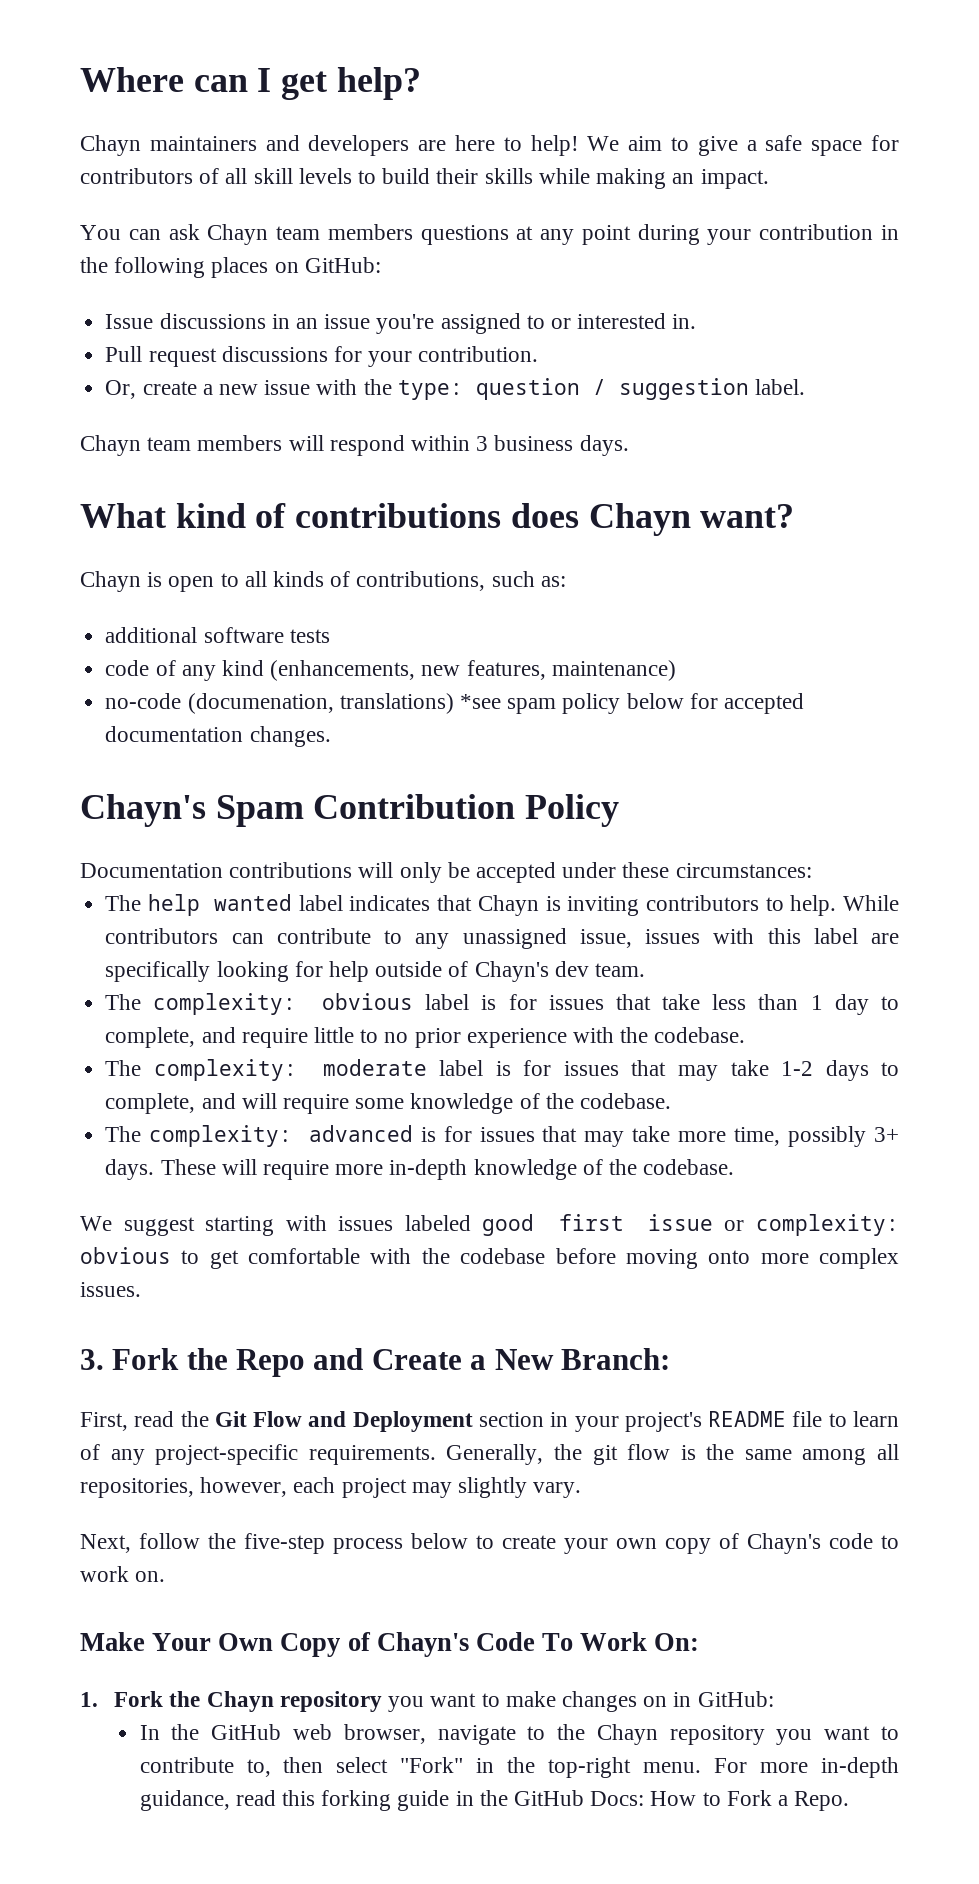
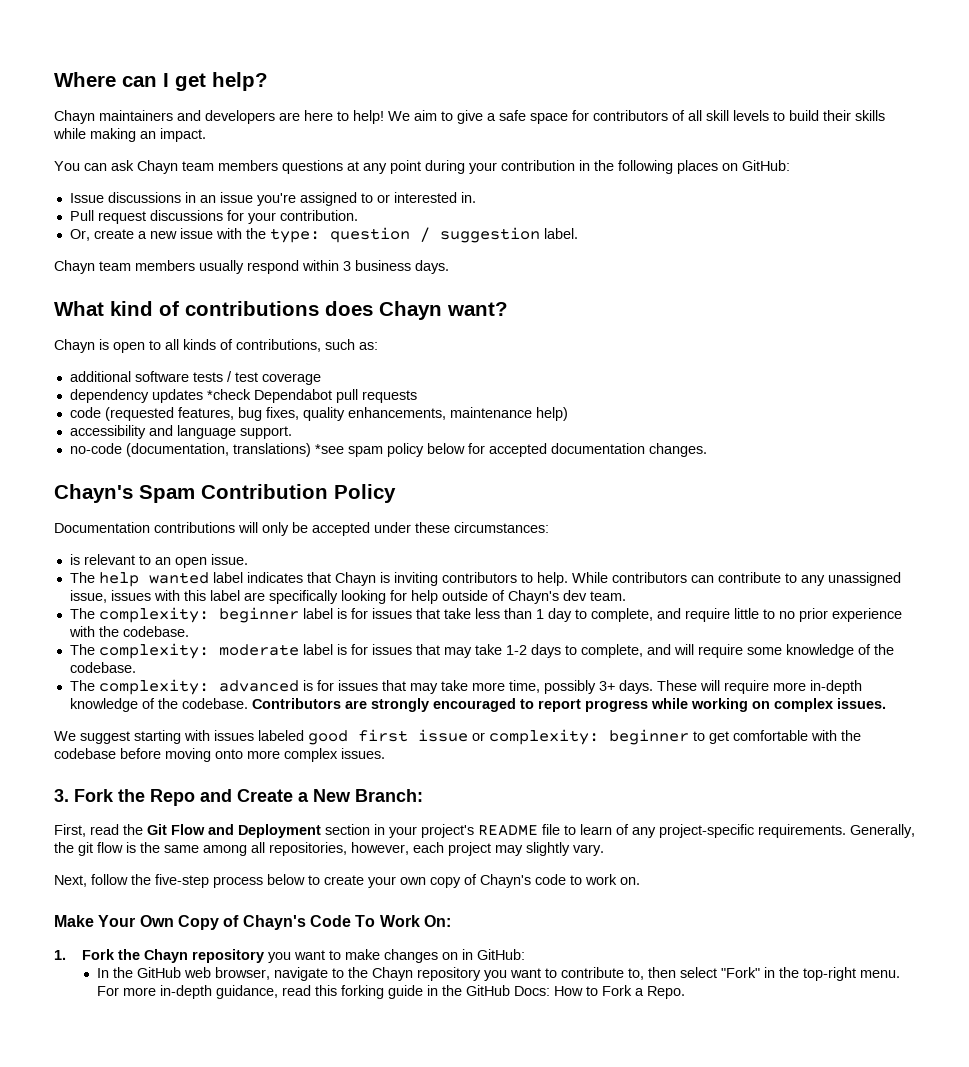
- Chayn team members will respond within 3 business days.
+ Chayn team members usually respond within 3 business days.
- additional software tests
- code of any kind (enhancements, new features, maintenance)
+ additional software tests / test coverage
+ dependency updates *check Dependabot pull requests
+ code (requested features, bug fixes, quality enhancements, maintenance help)
+ accessibility and language support.
- no-code (documenation, translations) *see spam policy below for accepted documentation changes.
+ no-code (documentation, translations) *see spam policy below for accepted documentation changes.
+ is relevant to an open issue.
- The complexity: obvious label is for issues that take less than 1 day to complete, and require little to no prior experience with the codebase.
+ The complexity: beginner label is for issues that take less than 1 day to complete, and require little to no prior experience with the codebase.
+ Contributors are strongly encouraged to report progress while working on complex issues.
- We suggest starting with issues labeled good first issue or complexity: obvious to get comfortable with the codebase before moving onto more complex issues.
+ We suggest starting with issues labeled good first issue or complexity: beginner to get comfortable with the codebase before moving onto more complex issues.

